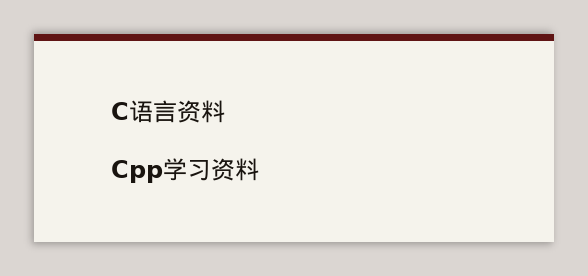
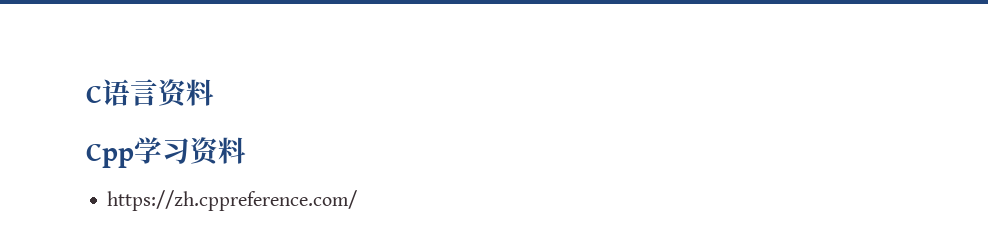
+ https://zh.cppreference.com/

